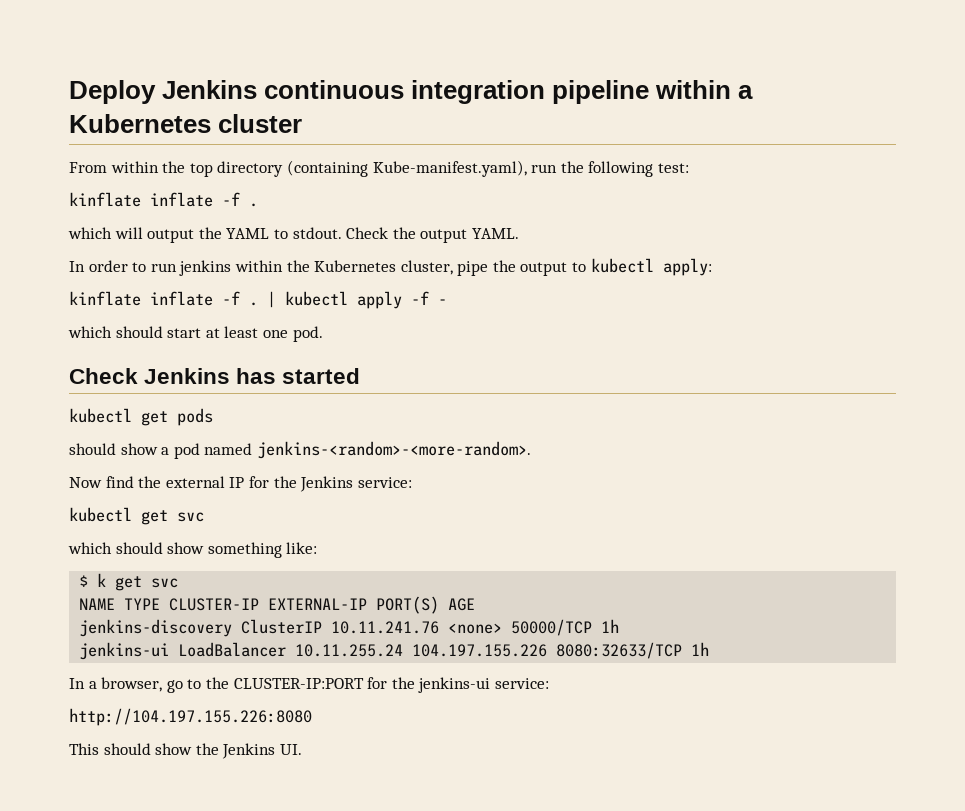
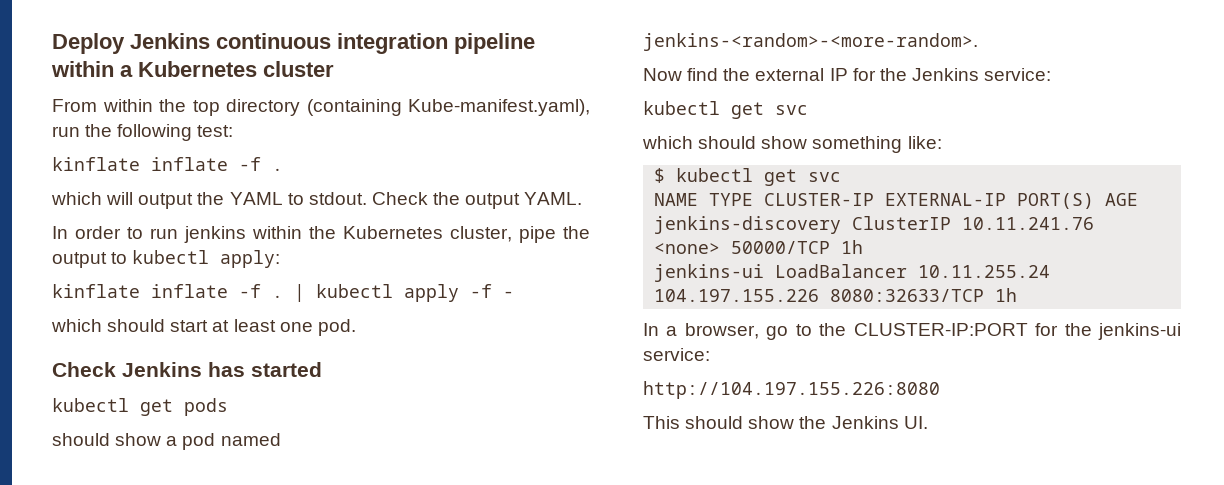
- $ k get svc
+ $ kubectl get svc

